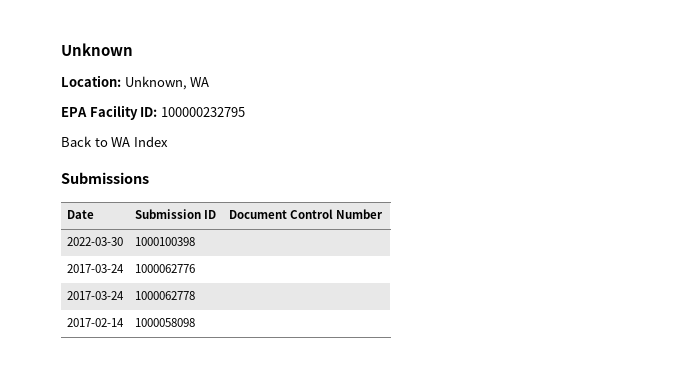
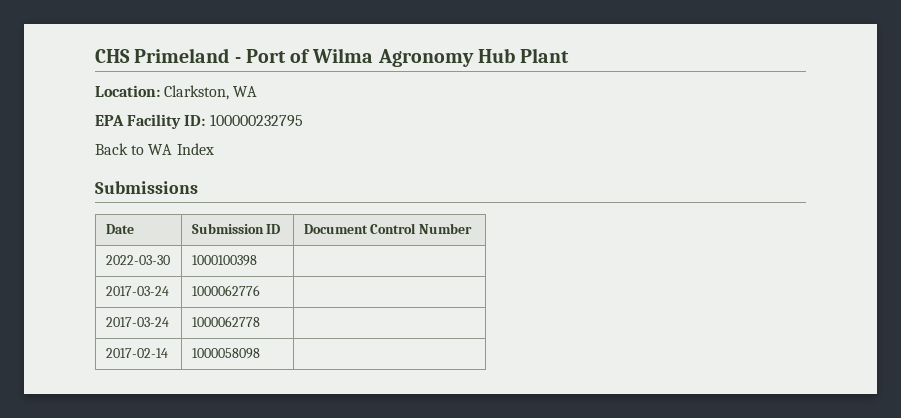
- Unknown
+ CHS Primeland - Port of Wilma Agronomy Hub Plant
- Location: Unknown, WA
+ Location: Clarkston, WA

